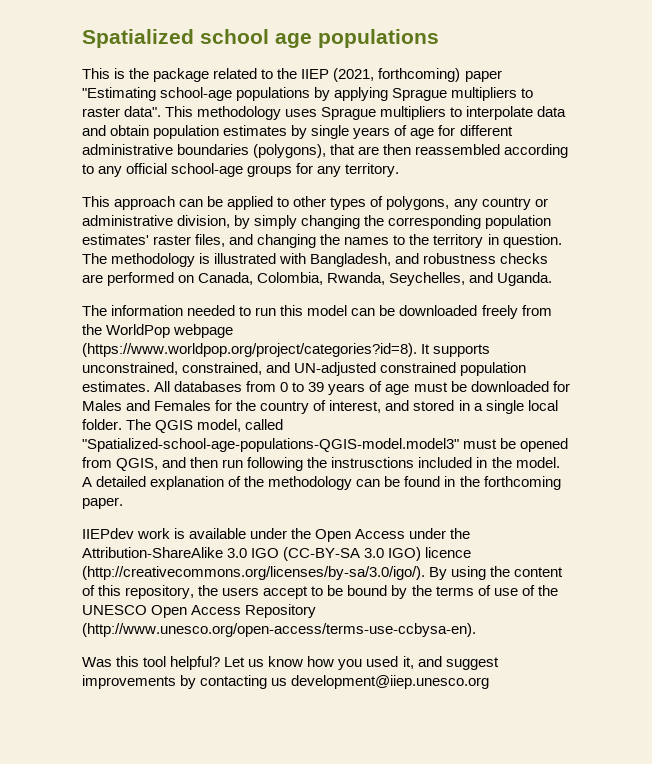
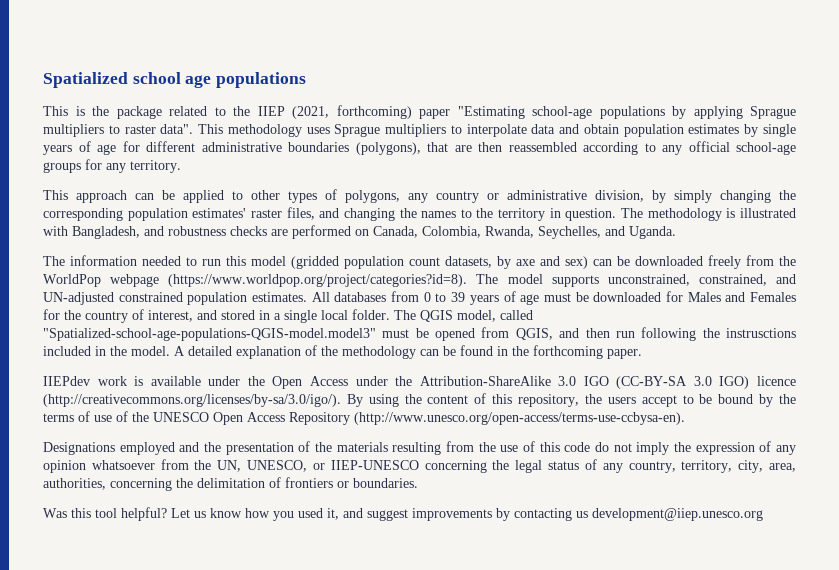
- The information needed to run this model can be downloaded freely from the WorldPop webpage (https://www.worldpop.org/project/categories?id=8). It supports unconstrained, constrained, and UN-adjusted constrained population estimates.
+ The information needed to run this model (gridded population count datasets, by axe and sex) can be downloaded freely from the WorldPop webpage (https://www.worldpop.org/project/categories?id=8). The model supports unconstrained, constrained, and UN-adjusted constrained population estimates.
+ Designations employed and the presentation of the materials resulting from the use of this code do not imply the expression of any opinion whatsoever from the UN, UNESCO, or IIEP-UNESCO concerning the legal status of any country, territory, city, area, authorities, concerning the delimitation of frontiers or boundaries.

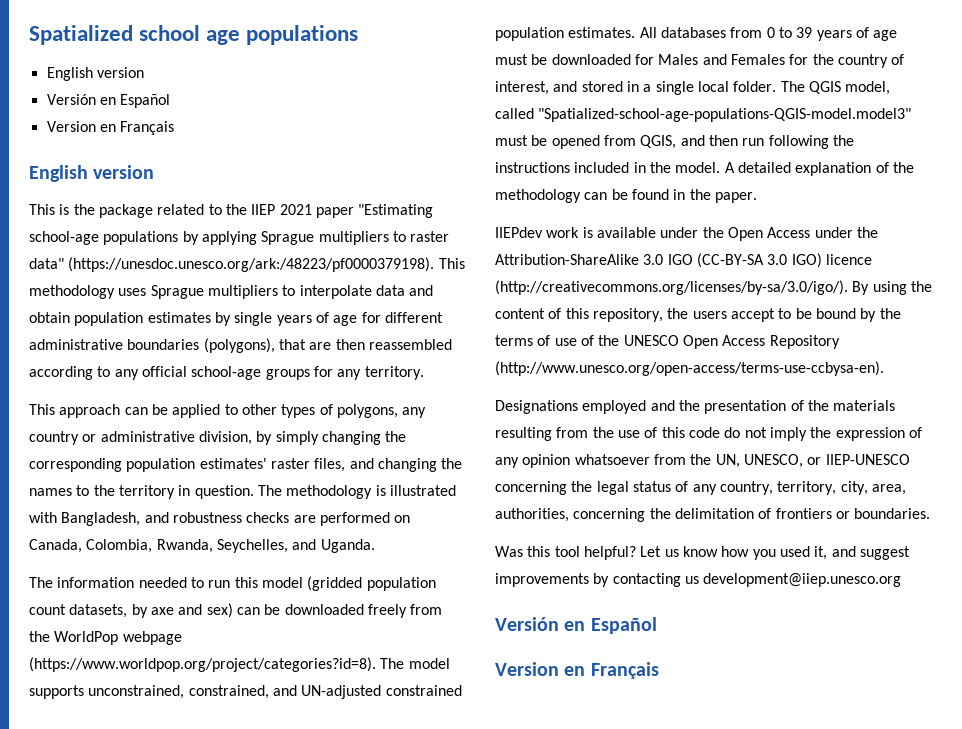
  Spatialized school age populations
+ English version
+ Versión en Español
+ Version en Français
+ English version
- This is the package related to the IIEP (2021, forthcoming) paper "Estimating school-age populations by applying Sprague multipliers to raster data". This methodology uses Sprague multipliers to interpolate data and obtain population estimates by single years of age for different administrative boundaries (polygons), that are then reassembled according to any official school-age groups for any territory.
+ This is the package related to the IIEP 2021 paper "Estimating school-age populations by applying Sprague multipliers to raster data" (https://unesdoc.unesco.org/ark:/48223/pf0000379198). This methodology uses Sprague multipliers to interpolate data and obtain population estimates by single years of age for different administrative boundaries (polygons), that are then reassembled according to any official school-age groups for any territory.
- The QGIS model, called "Spatialized-school-age-populations-QGIS-model.model3" must be opened from QGIS, and then run following the instrusctions included in the model.
+ The QGIS model, called "Spatialized-school-age-populations-QGIS-model.model3" must be opened from QGIS, and then run following the instructions included in the model.
- A detailed explanation of the methodology can be found in the forthcoming paper.
+ A detailed explanation of the methodology can be found in the paper.
  Let us know how you used it, and suggest improvements by contacting us development@iiep.unesco.org
+ Versión en Español
+ Version en Français

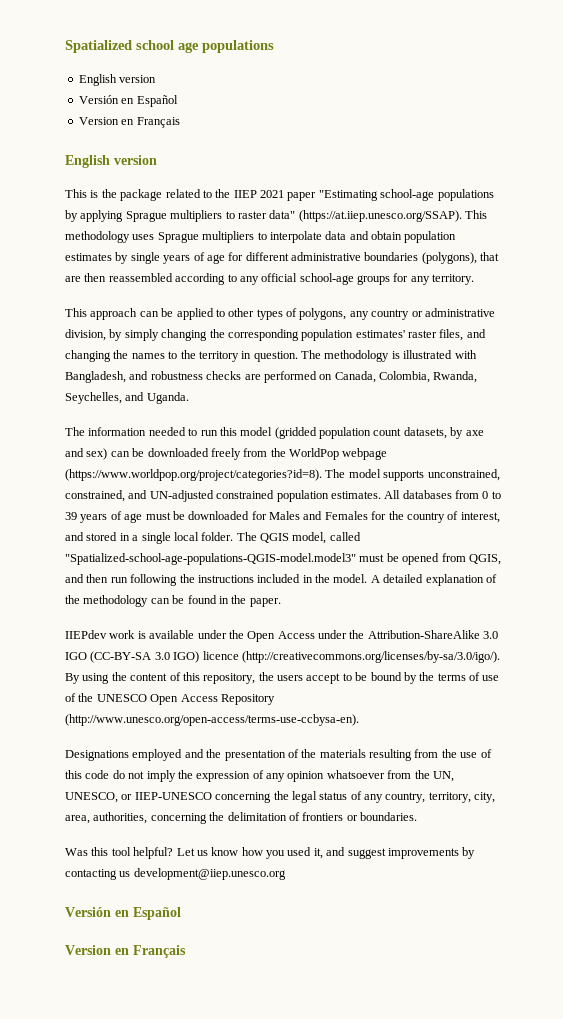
- This is the package related to the IIEP 2021 paper "Estimating school-age populations by applying Sprague multipliers to raster data" (https://unesdoc.unesco.org/ark:/48223/pf0000379198). This methodology uses Sprague multipliers to interpolate data and obtain population estimates by single years of age for different administrative boundaries (polygons), that are then reassembled according to any official school-age groups for any territory.
+ This is the package related to the IIEP 2021 paper "Estimating school-age populations by applying Sprague multipliers to raster data" (https://at.iiep.unesco.org/SSAP). This methodology uses Sprague multipliers to interpolate data and obtain population estimates by single years of age for different administrative boundaries (polygons), that are then reassembled according to any official school-age groups for any territory.

